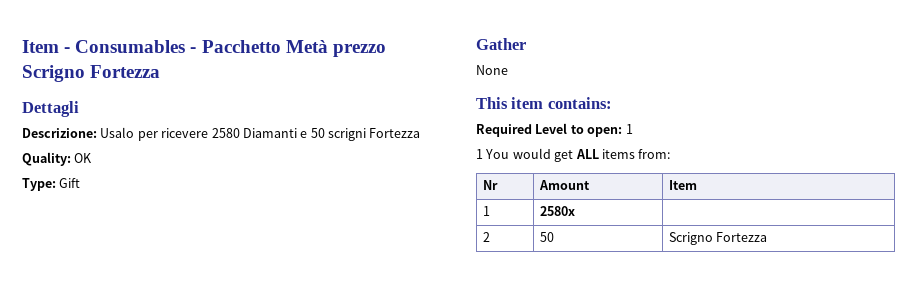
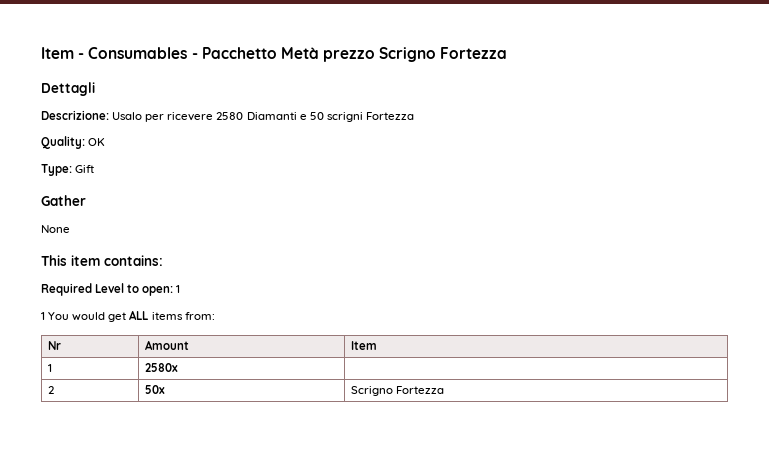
- 2 | 50 | Scrigno Fortezza
+ 2 | 50x | Scrigno Fortezza

